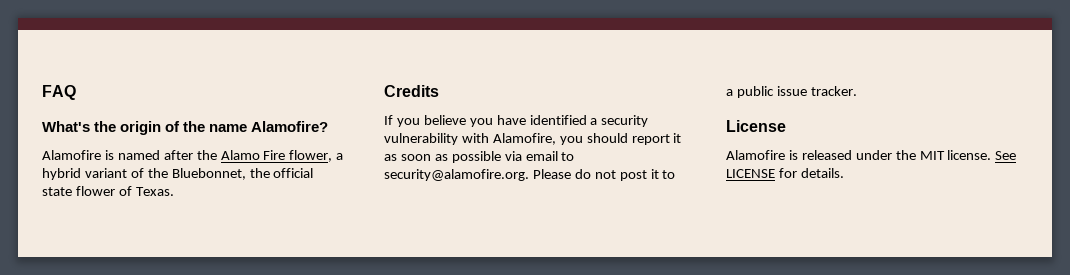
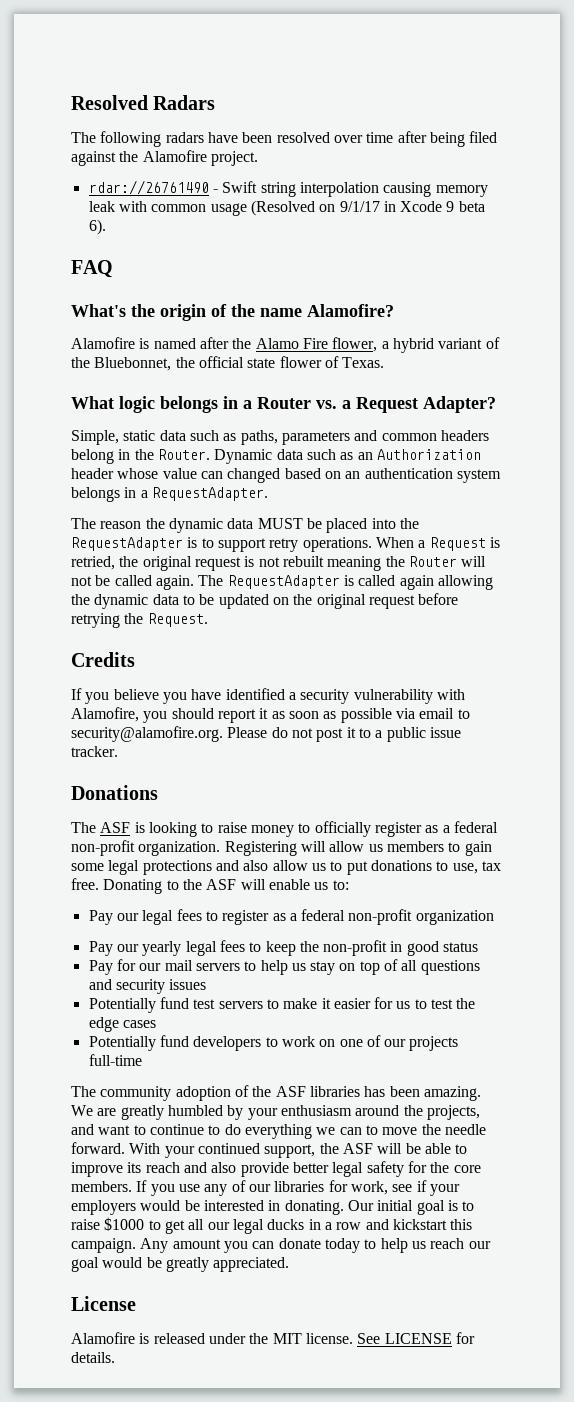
+ Resolved Radars
+ The following radars have been resolved over time after being filed against the Alamofire project.
+ rdar://26761490 - Swift string interpolation causing memory leak with common usage (Resolved on 9/1/17 in Xcode 9 beta 6).
+ What logic belongs in a Router vs. a Request Adapter?
+ Simple, static data such as paths, parameters and common headers belong in the Router. Dynamic data such as an Authorization header whose value can changed based on an authentication system belongs in a RequestAdapter.
+ The reason the dynamic data MUST be placed into the RequestAdapter is to support retry operations. When a Request is retried, the original request is not rebuilt meaning the Router will not be called again. The RequestAdapter is called again allowing the dynamic data to be updated on the original request before retrying the Request.
+ Donations
+ The ASF is looking to raise money to officially register as a federal non-profit organization. Registering will allow us members to gain some legal protections and also allow us to put donations to use, tax free. Donating to the ASF will enable us to:
+ Pay our legal fees to register as a federal non-profit organization
+ Pay our yearly legal fees to keep the non-profit in good status
+ Pay for our mail servers to help us stay on top of all questions and security issues
+ Potentially fund test servers to make it easier for us to test the edge cases
+ Potentially fund developers to work on one of our projects full-time
+ The community adoption of the ASF libraries has been amazing. We are greatly humbled by your enthusiasm around the projects, and want to continue to do everything we can to move the needle forward. With your continued support, the ASF will be able to improve its reach and also provide better legal safety for the core members. If you use any of our libraries for work, see if your employers would be interested in donating. Our initial goal is to raise $1000 to get all our legal ducks in a row and kickstart this campaign. Any amount you can donate today to help us reach our goal would be greatly appreciated.

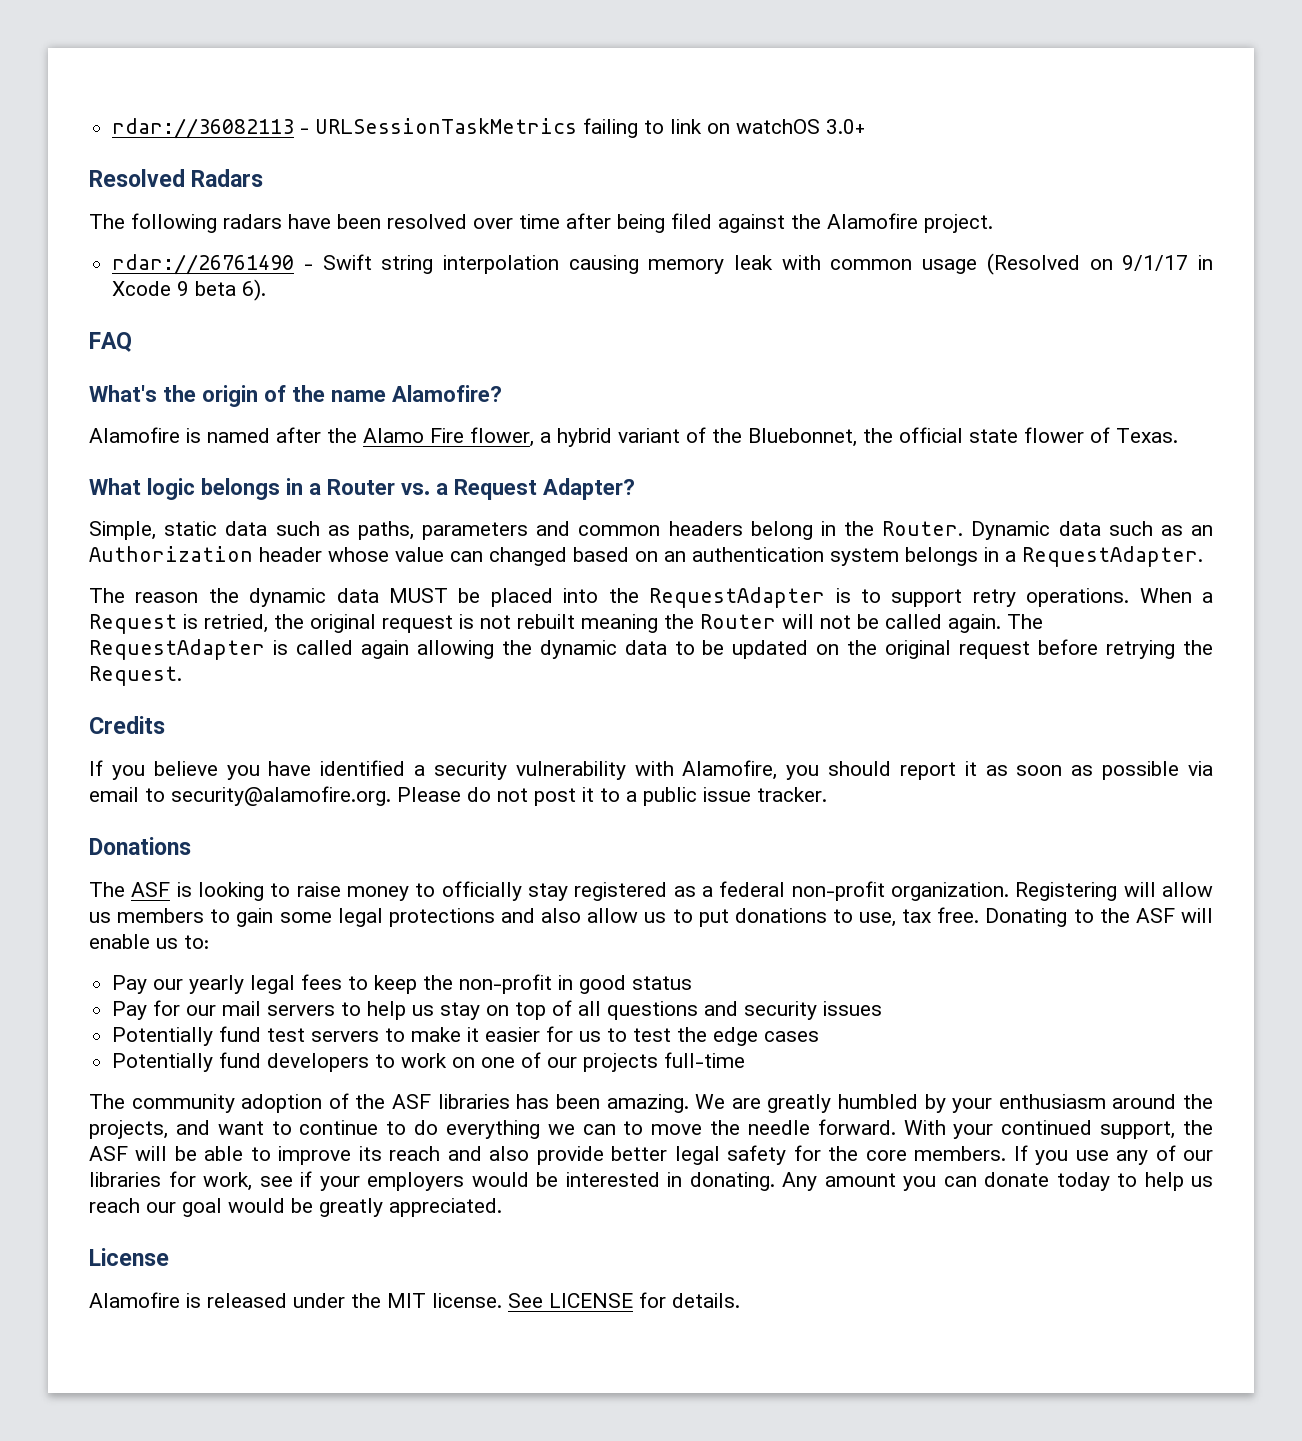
+ rdar://36082113 - URLSessionTaskMetrics failing to link on watchOS 3.0+
- The ASF is looking to raise money to officially register as a federal non-profit organization.
+ The ASF is looking to raise money to officially stay registered as a federal non-profit organization.
- Pay our legal fees to register as a federal non-profit organization
- Our initial goal is to raise $1000 to get all our legal ducks in a row and kickstart this campaign.

